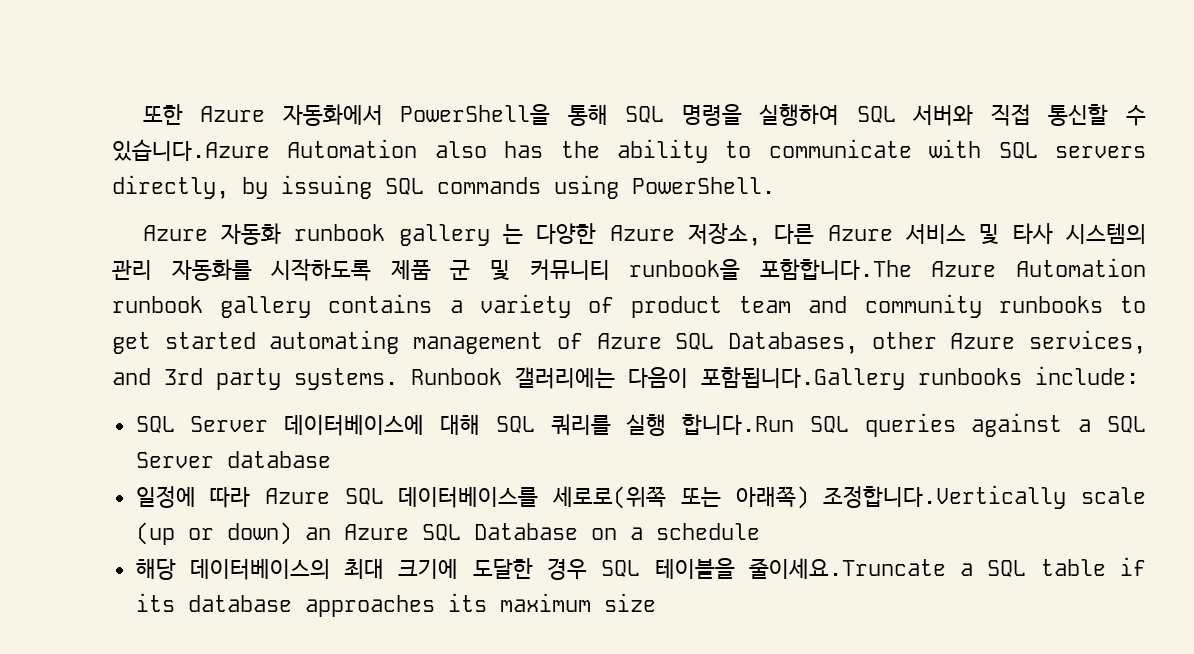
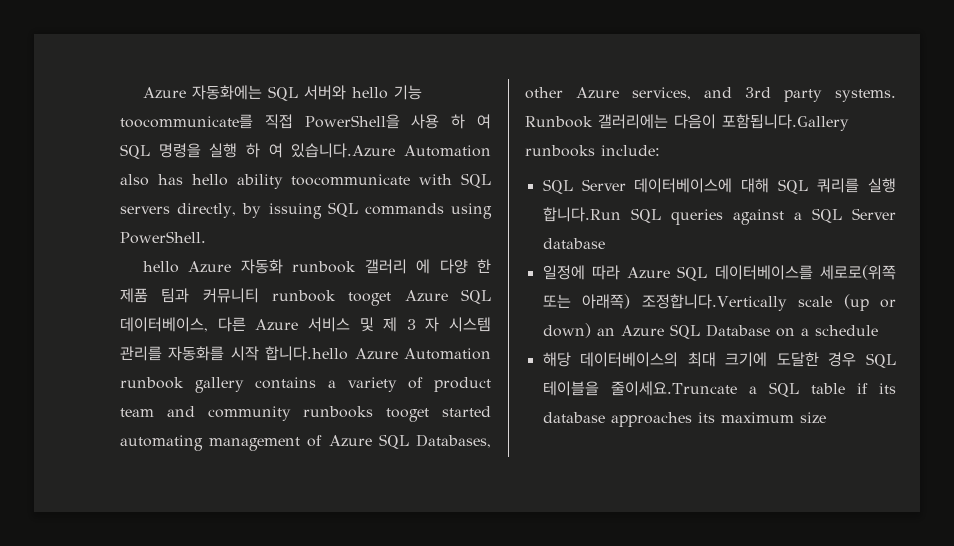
- 또한 Azure 자동화에서 PowerShell을 통해 SQL 명령을 실행하여 SQL 서버와 직접 통신할 수 있습니다.Azure Automation also has the ability to communicate with SQL servers directly, by issuing SQL commands using PowerShell.
+ Azure 자동화에는 SQL 서버와 hello 기능 toocommunicate를 직접 PowerShell을 사용 하 여 SQL 명령을 실행 하 여 있습니다.Azure Automation also has hello ability toocommunicate with SQL servers directly, by issuing SQL commands using PowerShell.
- Azure 자동화 runbook gallery 는 다양한 Azure 저장소, 다른 Azure 서비스 및 타사 시스템의 관리 자동화를 시작하도록 제품 군 및 커뮤니티 runbook을 포함합니다.The Azure Automation runbook gallery contains a variety of product team and community runbooks to get started automating management of Azure SQL Databases, other Azure services, and 3rd party systems.
+ hello Azure 자동화 runbook 갤러리 에 다양 한 제품 팀과 커뮤니티 runbook tooget Azure SQL 데이터베이스, 다른 Azure 서비스 및 제 3 자 시스템 관리를 자동화를 시작 합니다.hello Azure Automation runbook gallery contains a variety of product team and community runbooks tooget started automating management of Azure SQL Databases, other Azure services, and 3rd party systems.

